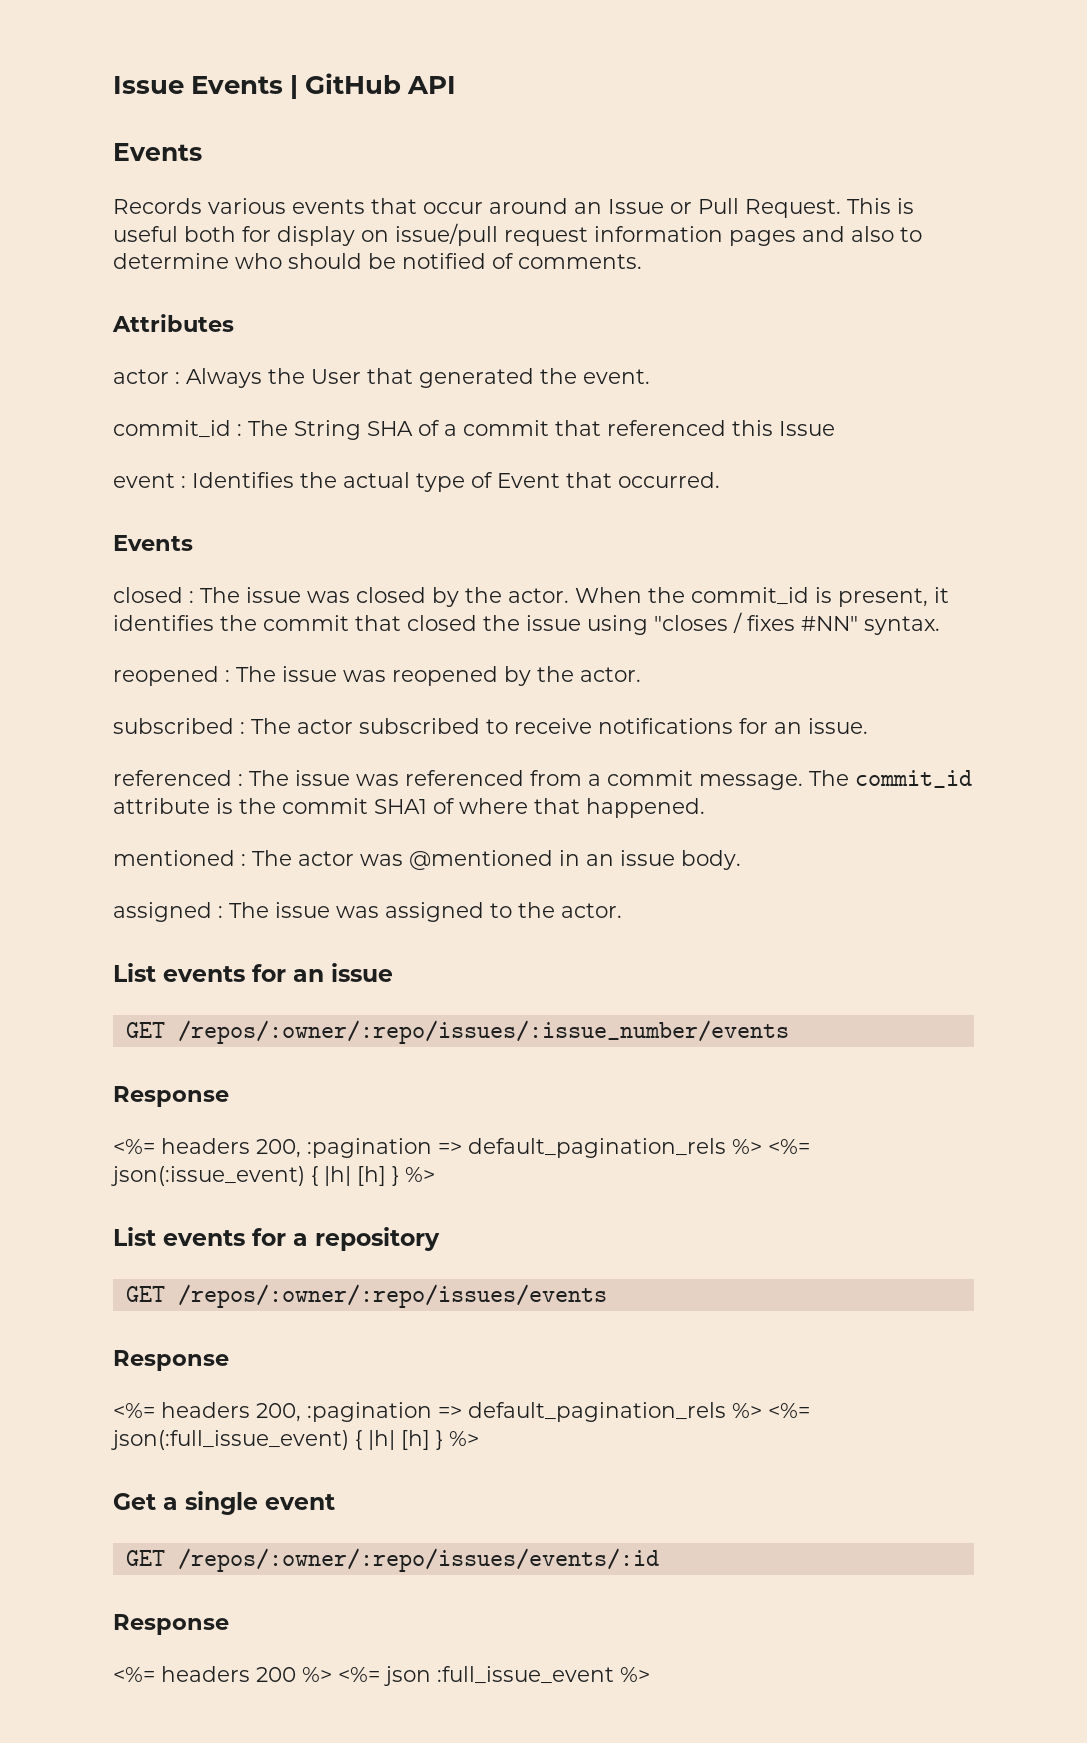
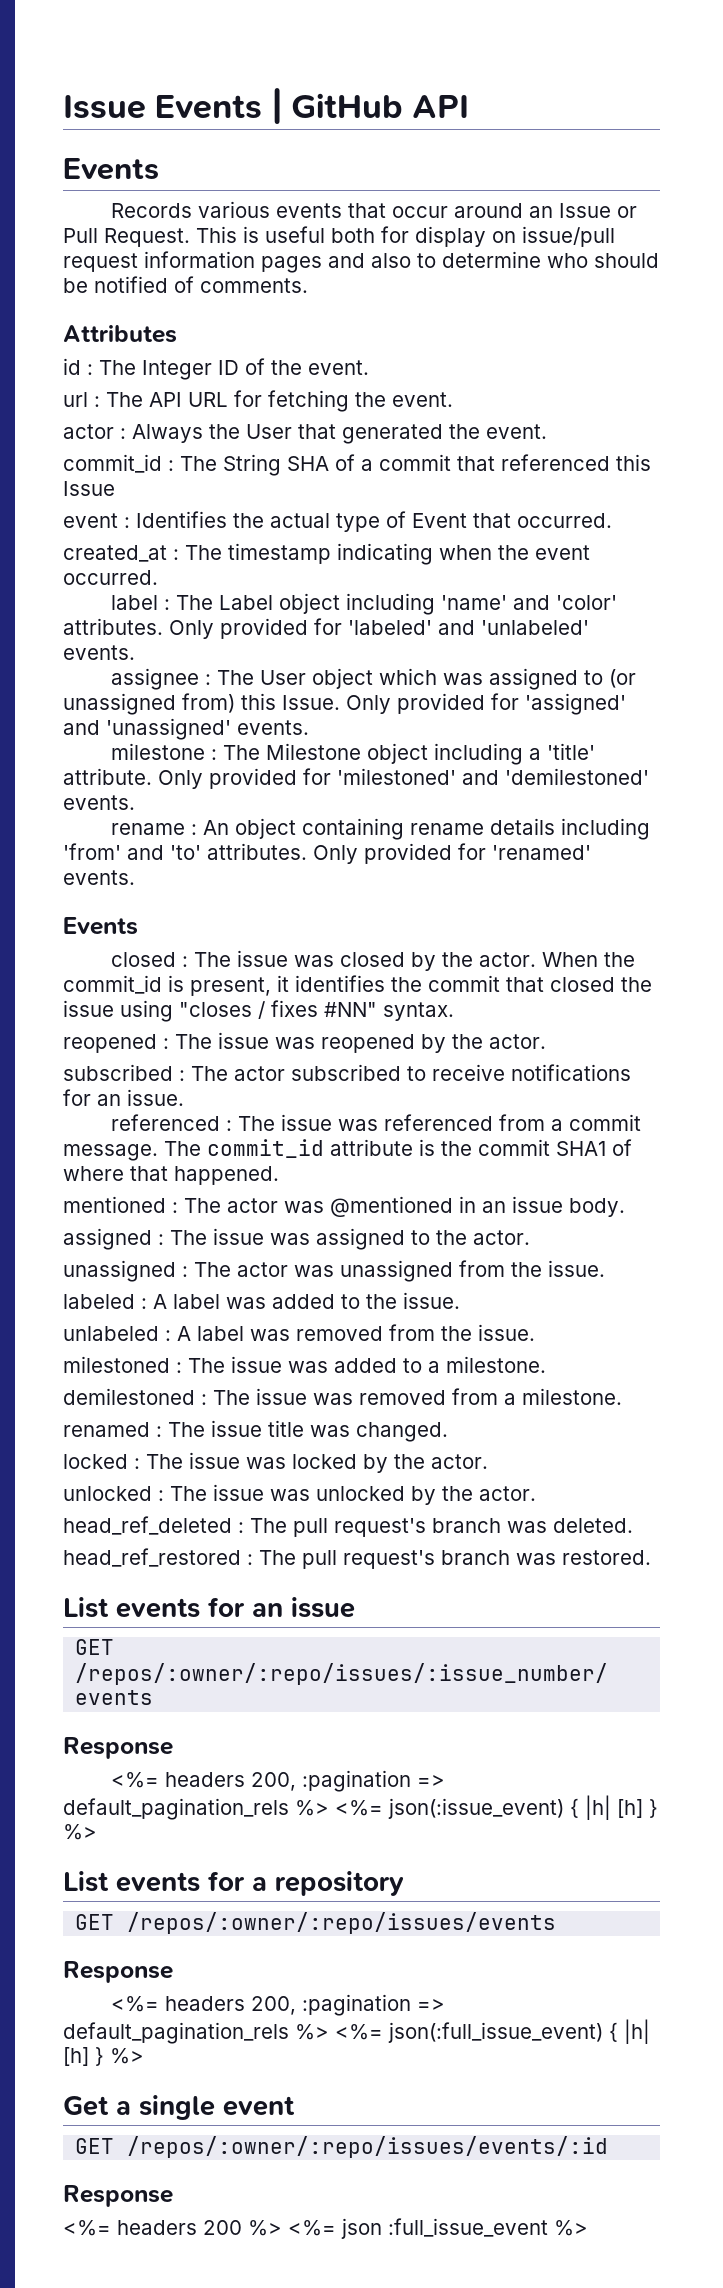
+ id : The Integer ID of the event.
+ url : The API URL for fetching the event.
+ created_at : The timestamp indicating when the event occurred.
+ label : The Label object including 'name' and 'color' attributes. Only provided for 'labeled' and 'unlabeled' events.
+ assignee : The User object which was assigned to (or unassigned from) this Issue. Only provided for 'assigned' and 'unassigned' events.
+ milestone : The Milestone object including a 'title' attribute. Only provided for 'milestoned' and 'demilestoned' events.
+ rename : An object containing rename details including 'from' and 'to' attributes. Only provided for 'renamed' events.
+ unassigned : The actor was unassigned from the issue.
+ labeled : A label was added to the issue.
+ unlabeled : A label was removed from the issue.
+ milestoned : The issue was added to a milestone.
+ demilestoned : The issue was removed from a milestone.
+ renamed : The issue title was changed.
+ locked : The issue was locked by the actor.
+ unlocked : The issue was unlocked by the actor.
+ head_ref_deleted : The pull request's branch was deleted.
+ head_ref_restored : The pull request's branch was restored.

